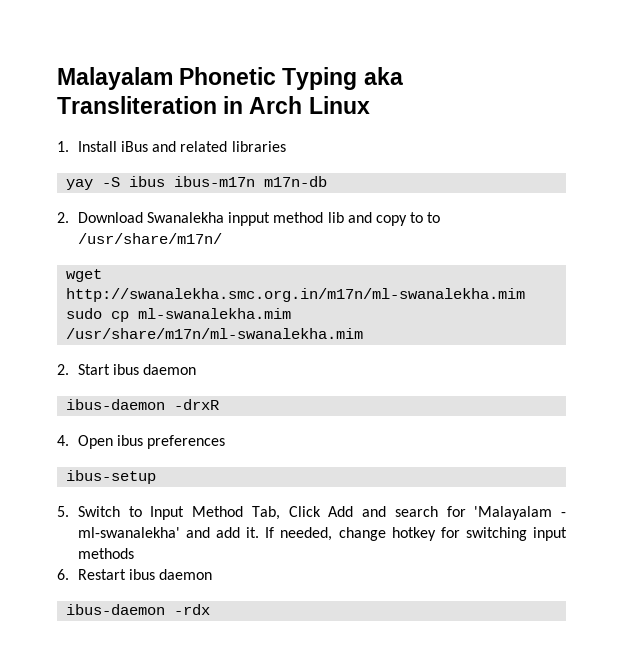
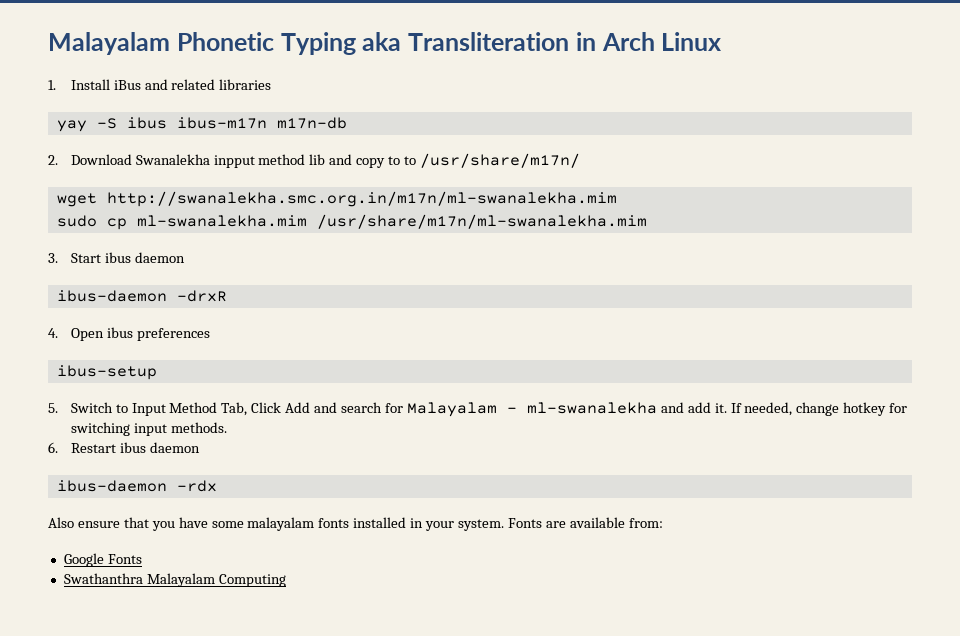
- 2. Start ibus daemon
+ 3. Start ibus daemon
- 5. Switch to Input Method Tab, Click Add and search for 'Malayalam - ml-swanalekha' and add it.
+ 5. Switch to Input Method Tab, Click Add and search for Malayalam - ml-swanalekha and add it.
- If needed, change hotkey for switching input methods
+ If needed, change hotkey for switching input methods.
+ Also ensure that you have some malayalam fonts installed in your system. Fonts are available from:
+ Google Fonts
+ Swathanthra Malayalam Computing

